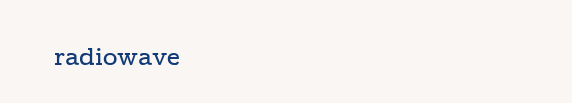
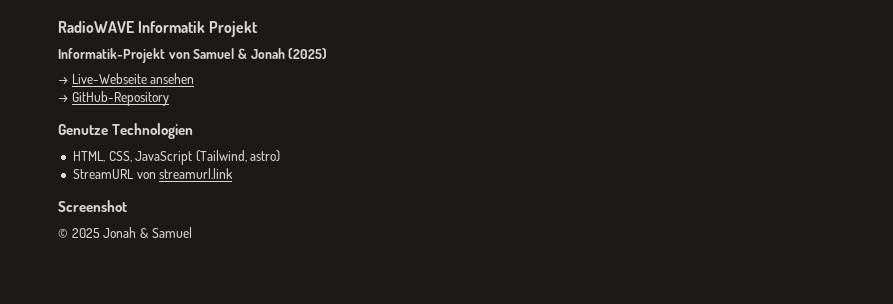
- radiowave
+ RadioWAVE Informatik Projekt
+ Informatik-Projekt von Samuel & Jonah (2025)
+ → Live-Webseite ansehen
+ → GitHub-Repository
+ Genutze Technologien
+ HTML, CSS, JavaScript (Tailwind, astro)
+ StreamURL von streamurl.link
+ Screenshot
+ © 2025 Jonah & Samuel

